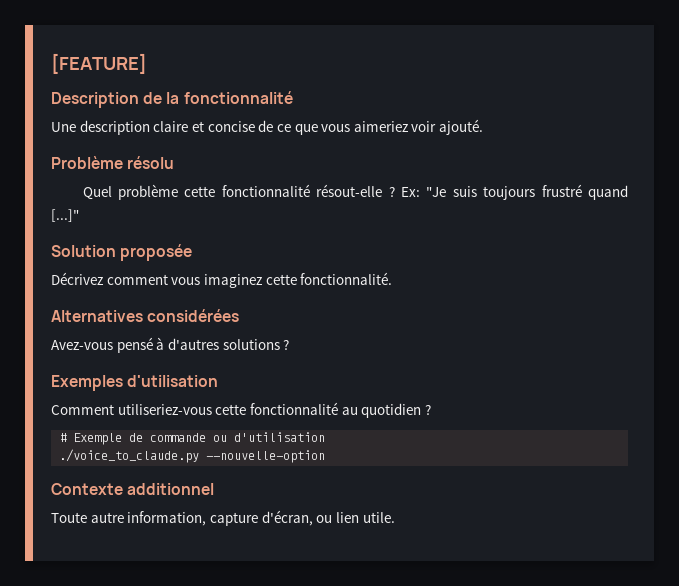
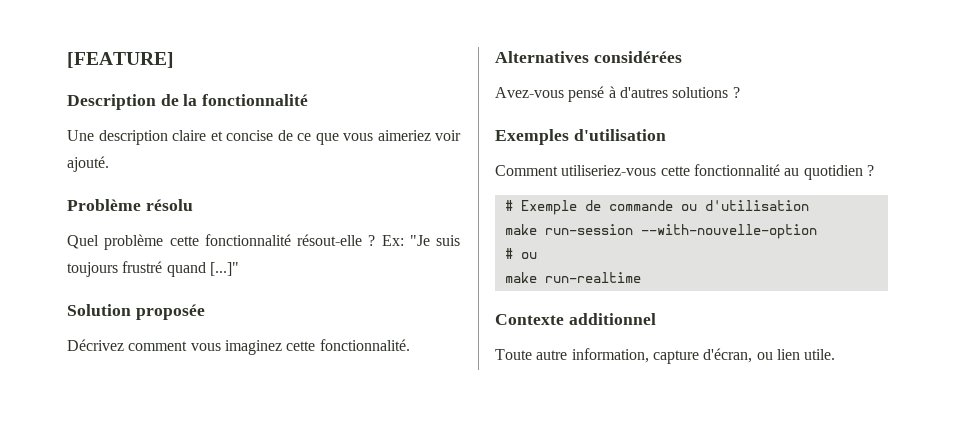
- ./voice_to_claude.py --nouvelle-option
+ make run-session --with-nouvelle-option
+ # ou
+ make run-realtime

